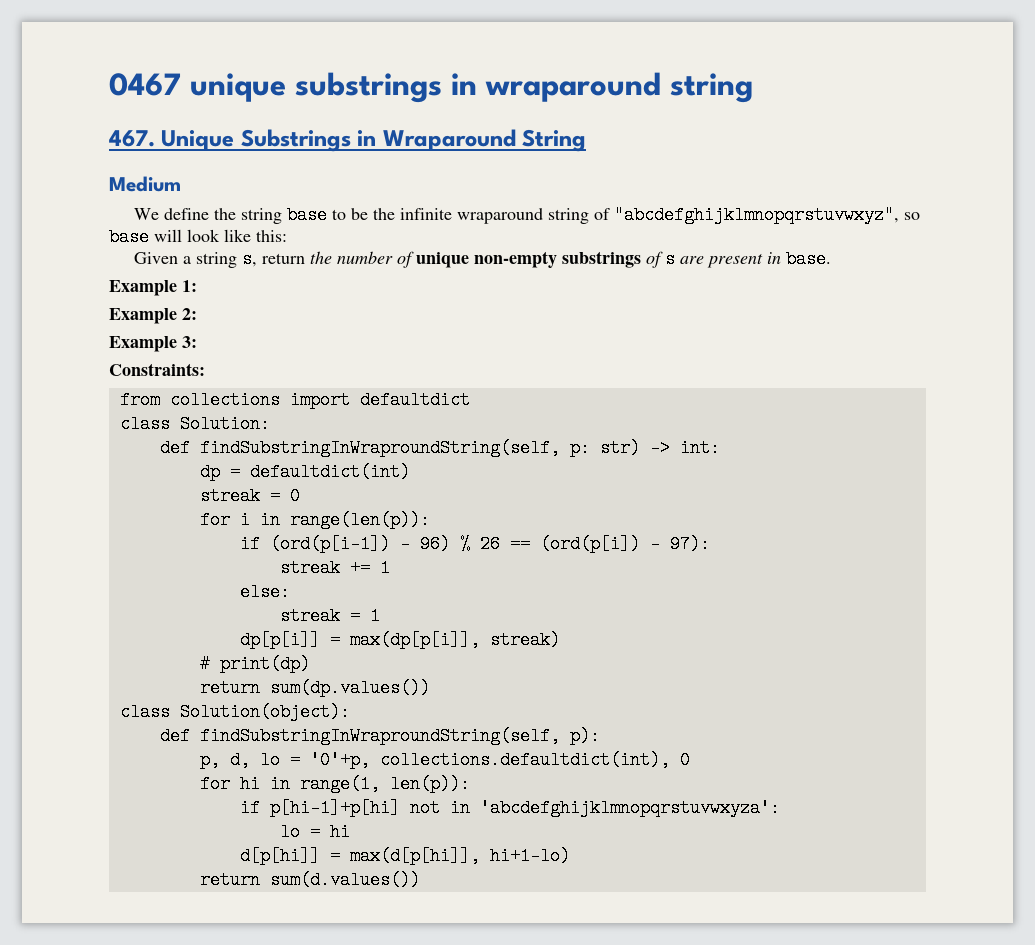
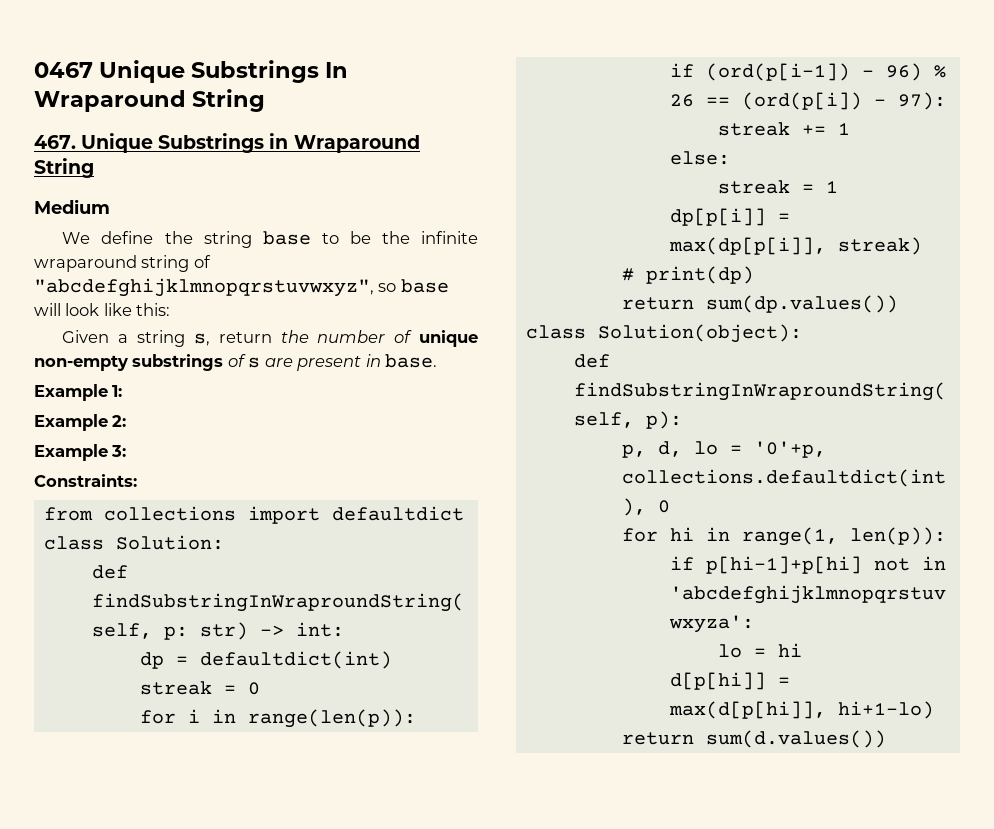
- 0467 unique substrings in wraparound string
+ 0467 Unique Substrings In Wraparound String

